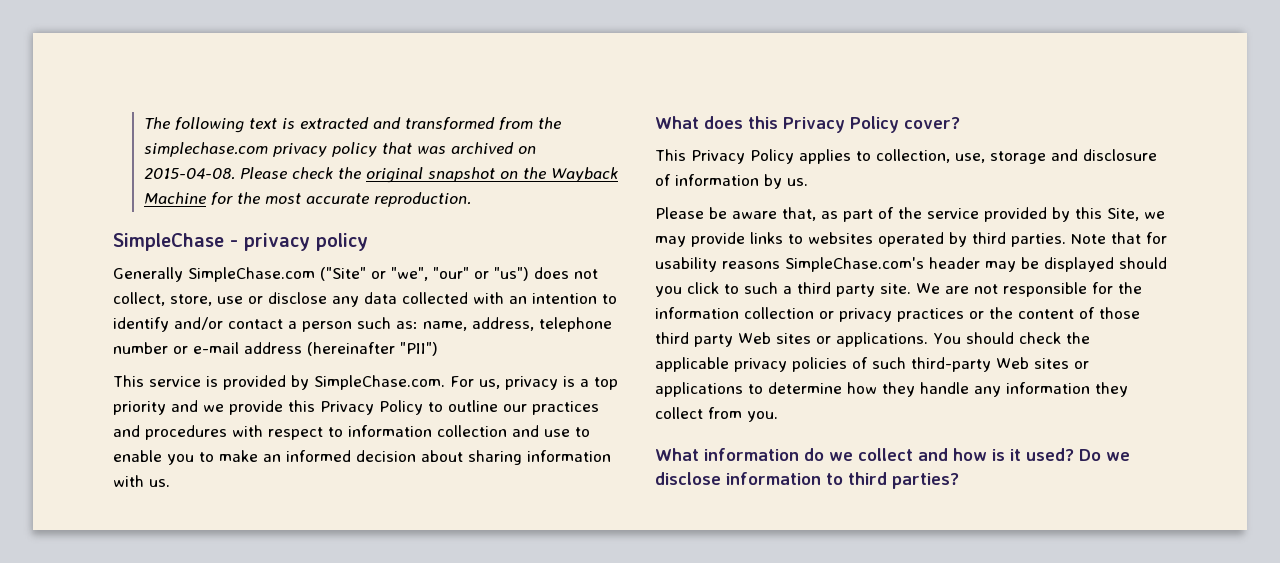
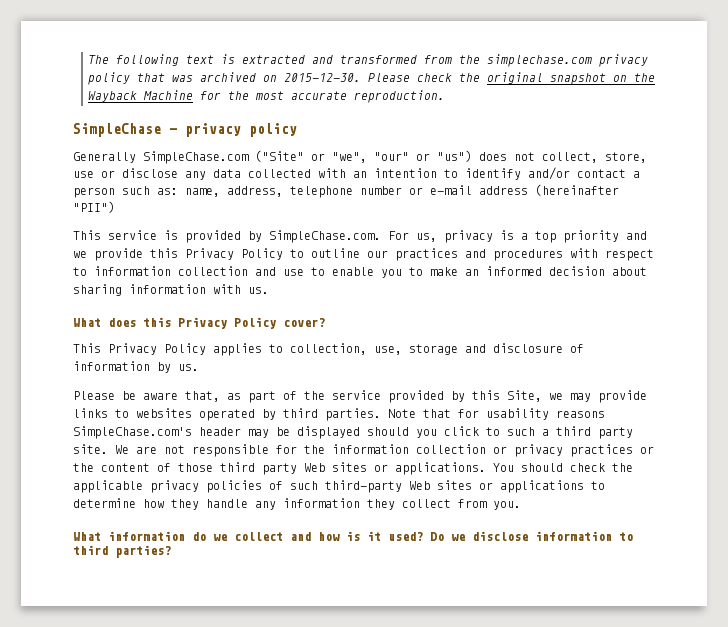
- The following text is extracted and transformed from the simplechase.com privacy policy that was archived on 2015-04-08.
+ The following text is extracted and transformed from the simplechase.com privacy policy that was archived on 2015-12-30.

